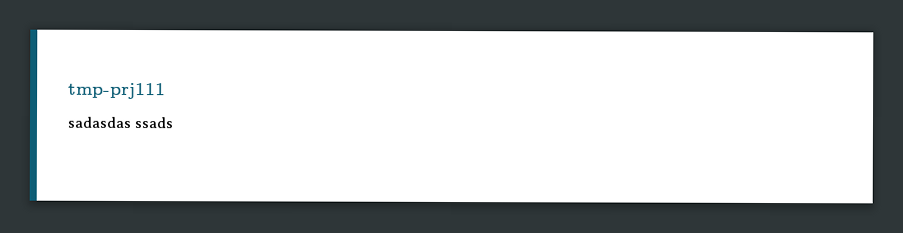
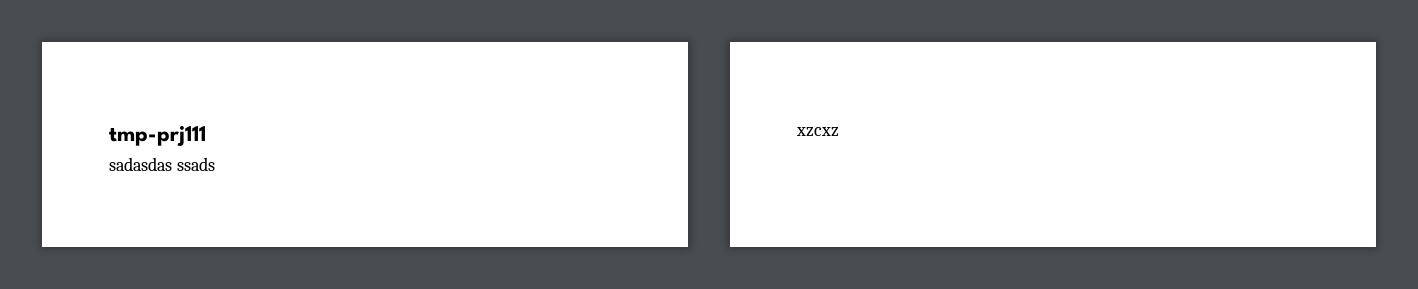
+ xzcxz

